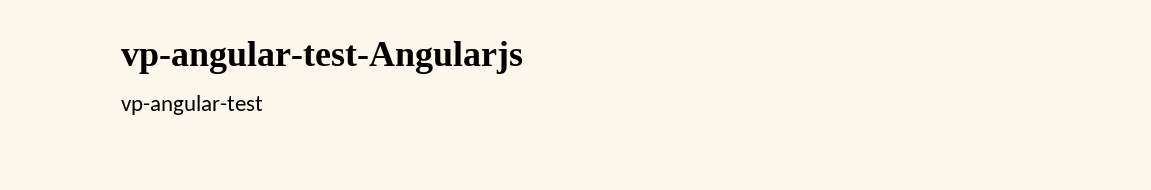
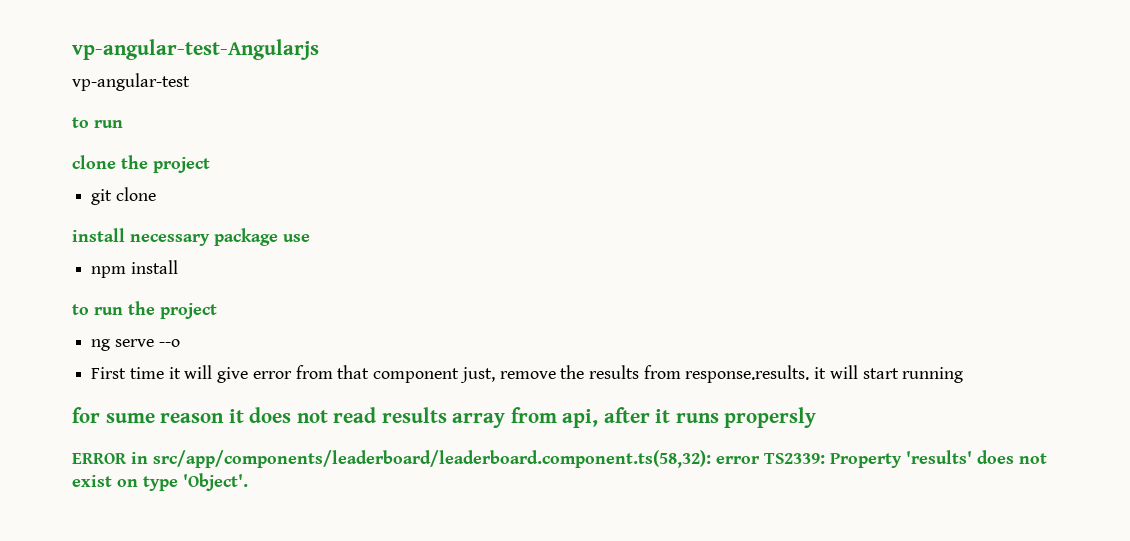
  vp-angular-test
+ to run
+ clone the project
+ git clone
+ install necessary package use
+ npm install
+ to run the project
+ ng serve --o
+ First time it will give error from that component just, remove the results from response.results. it will start running
+ for sume reason it does not read results array from api, after it runs propersly
+ ERROR in src/app/components/leaderboard/leaderboard.component.ts(58,32): error TS2339: Property 'results' does not exist on type 'Object'.

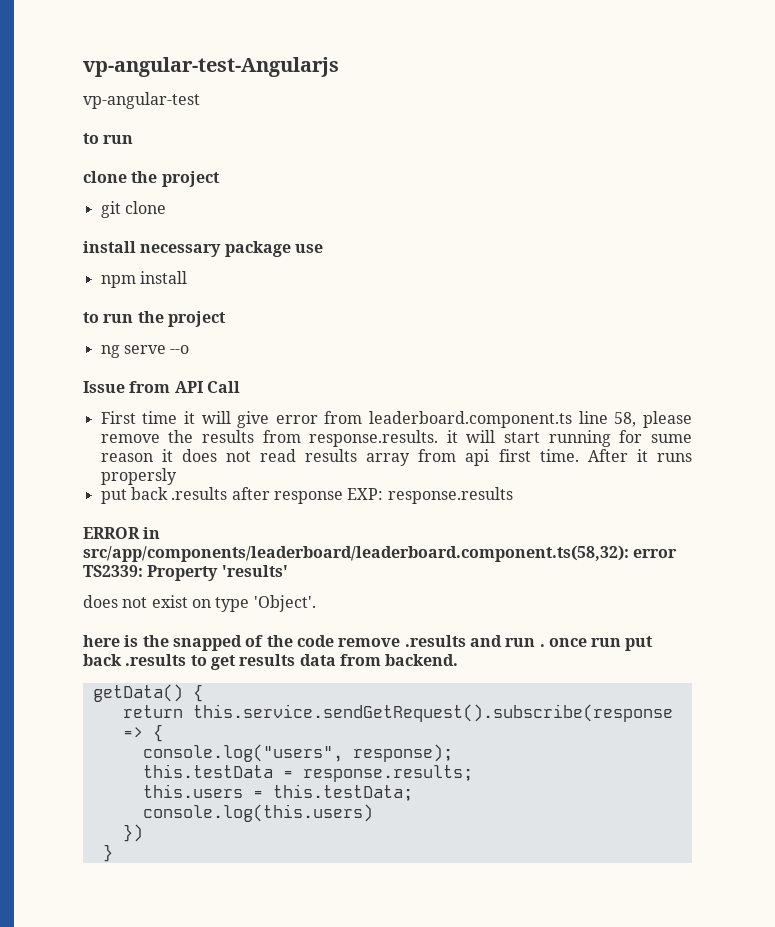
+ Issue from API Call
- First time it will give error from that component just, remove the results from response.results. it will start running
- for sume reason it does not read results array from api, after it runs propersly
+ First time it will give error from leaderboard.component.ts line 58, please remove the results from response.results. it will start running for sume reason it does not read results array from api first time. After it runs propersly
+ put back .results after response EXP: response.results
- ERROR in src/app/components/leaderboard/leaderboard.component.ts(58,32): error TS2339: Property 'results' does not exist on type 'Object'.
+ ERROR in src/app/components/leaderboard/leaderboard.component.ts(58,32): error TS2339: Property 'results'
+ does not exist on type 'Object'.
+ here is the snapped of the code remove .results and run . once run put back .results to get results data from backend.
+ getData() {
+ return this.service.sendGetRequest().subscribe(response => {
+ console.log("users", response);
+ this.testData = response.results;
+ this.users = this.testData;
+ console.log(this.users)
+ })
+ }

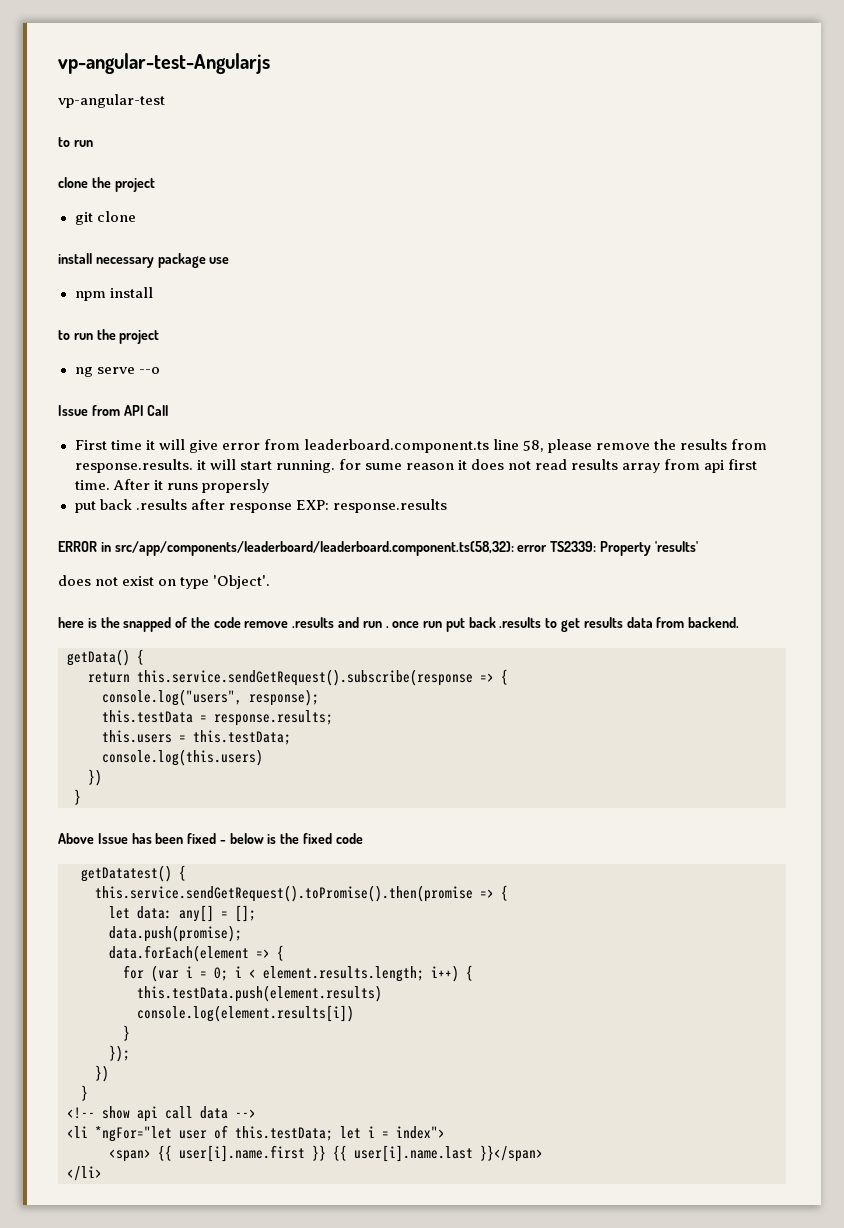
- First time it will give error from leaderboard.component.ts line 58, please remove the results from response.results. it will start running for sume reason it does not read results array from api first time.
+ First time it will give error from leaderboard.component.ts line 58, please remove the results from response.results. it will start running. for sume reason it does not read results array from api first time.
+ Above Issue has been fixed - below is the fixed code
+ getDatatest() {
+ this.service.sendGetRequest().toPromise().then(promise => {
+ let data: any[] = [];
+ data.push(promise);
+ data.forEach(element => {
+ for (var i = 0; i < element.results.length; i++) {
+ this.testData.push(element.results)
+ console.log(element.results[i])
+ }
+ });
+ })
+ }
+ <!-- show api call data -->
+ <li *ngFor="let user of this.testData; let i = index">
+ <span> {{ user[i].name.first }} {{ user[i].name.last }}</span>
+ </li>

